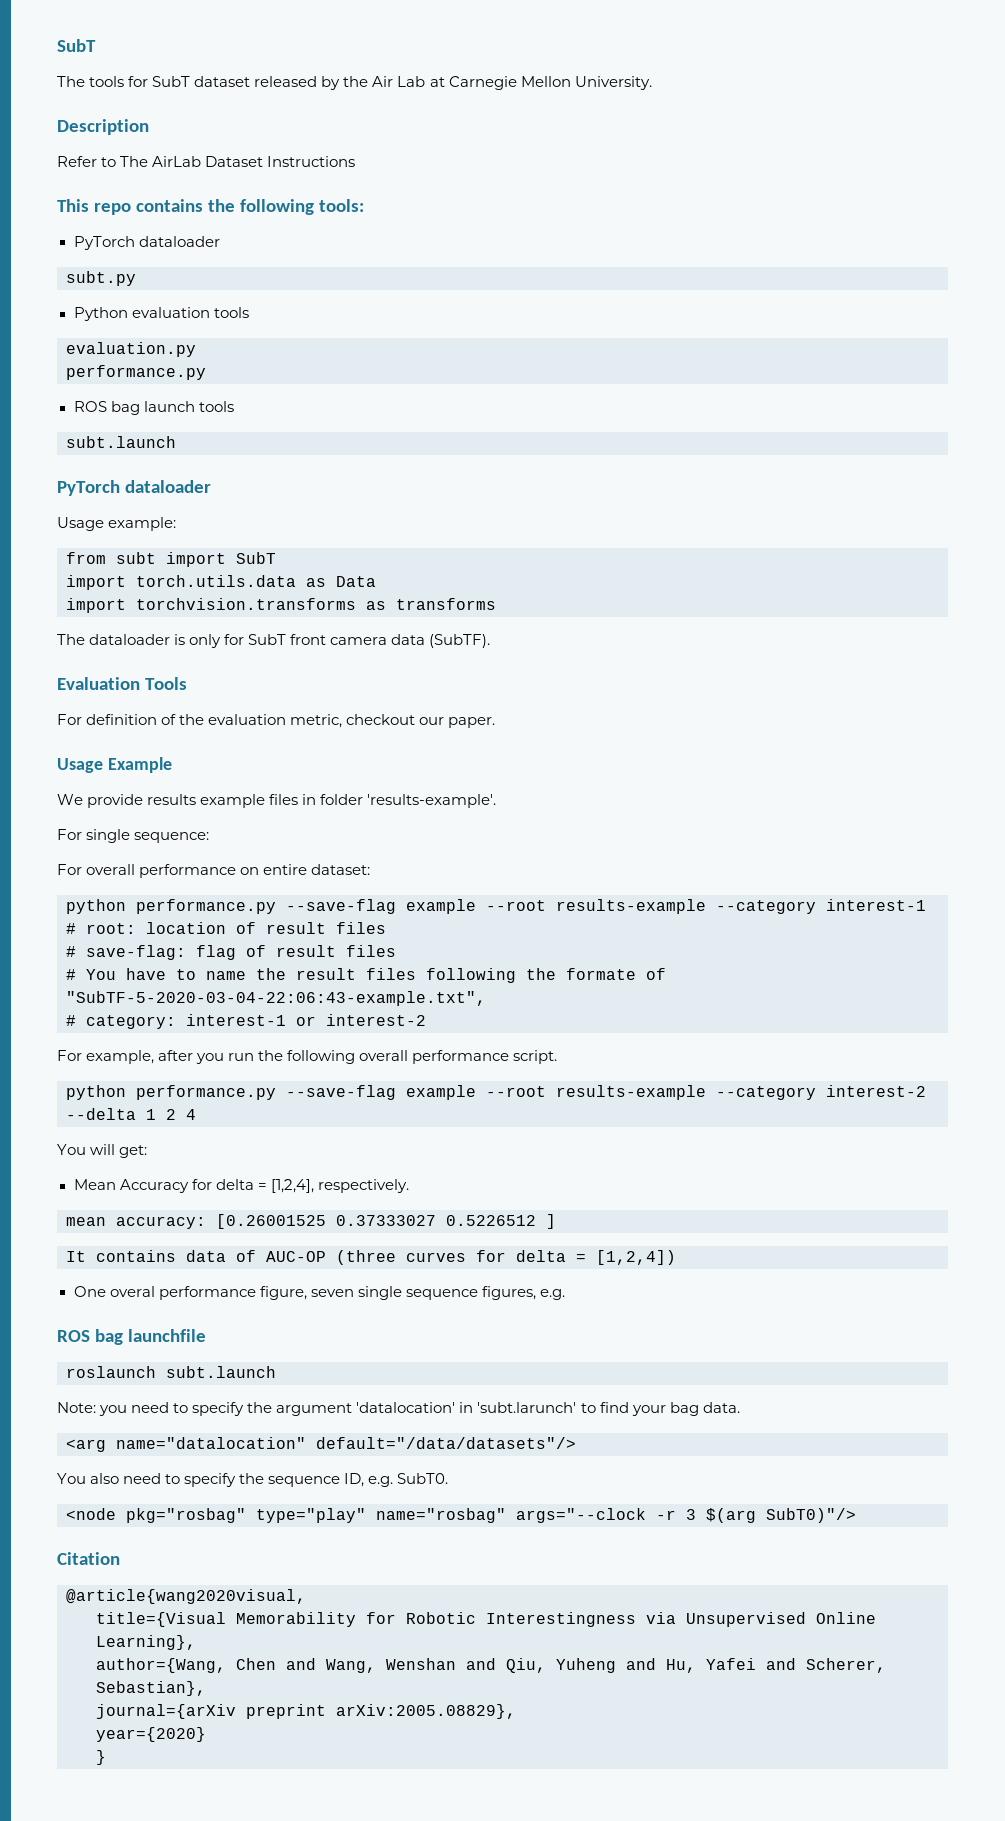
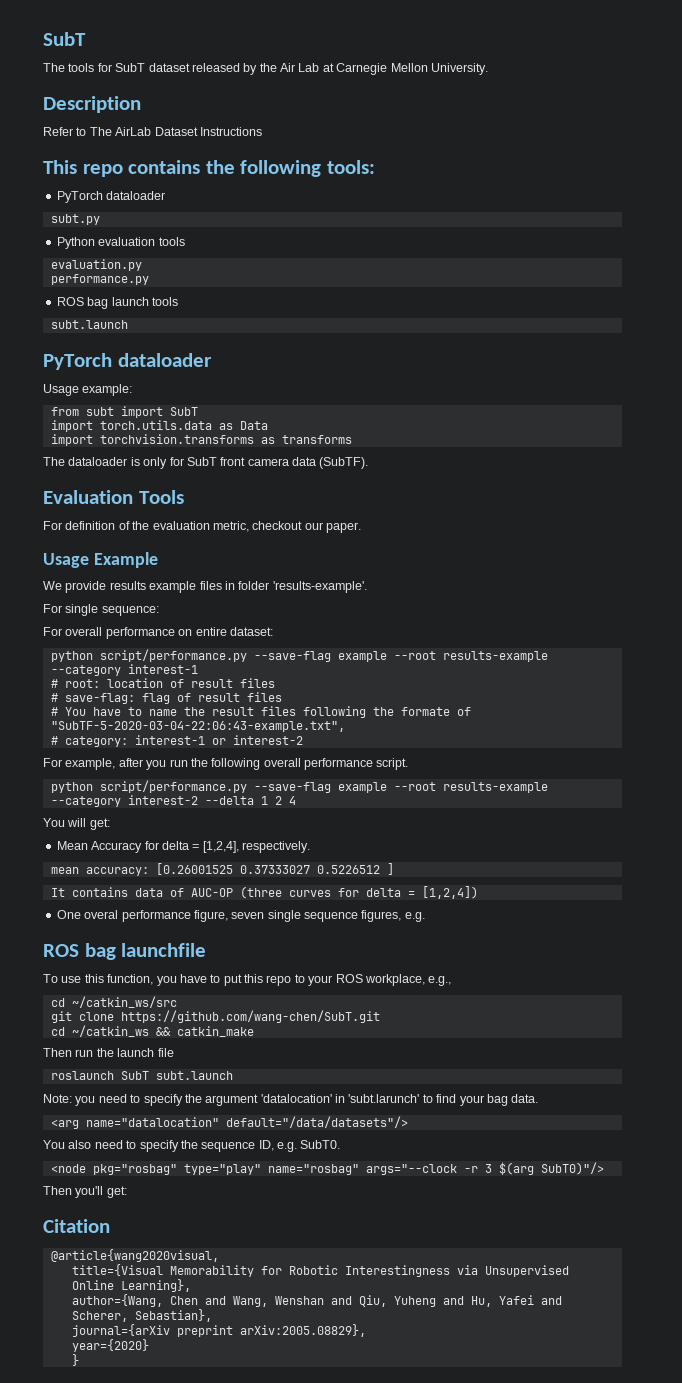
- python performance.py --save-flag example --root results-example --category interest-1
+ python script/performance.py --save-flag example --root results-example --category interest-1
- python performance.py --save-flag example --root results-example --category interest-2 --delta 1 2 4
+ python script/performance.py --save-flag example --root results-example --category interest-2 --delta 1 2 4
+ To use this function, you have to put this repo to your ROS workplace, e.g.,
+ cd ~/catkin_ws/src
+ git clone https://github.com/wang-chen/SubT.git
+ cd ~/catkin_ws && catkin_make
+ Then run the launch file
- roslaunch subt.launch
+ roslaunch SubT subt.launch
+ Then you'll get:

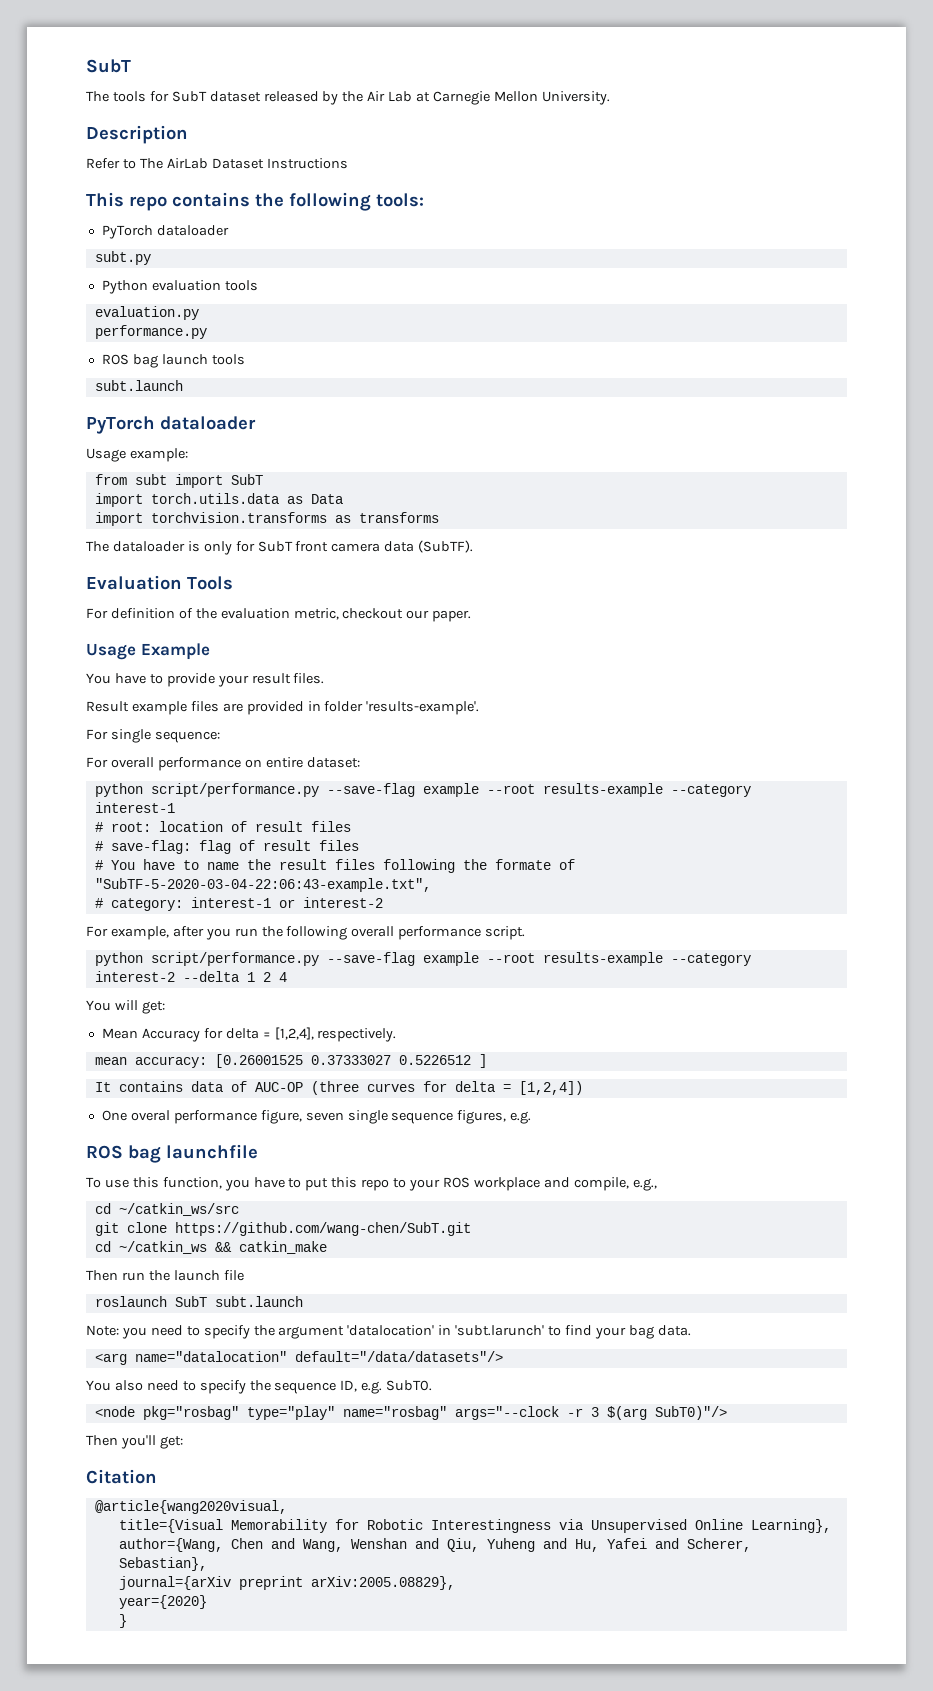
- We provide results example files in folder 'results-example'.
+ You have to provide your result files.
+ Result example files are provided in folder 'results-example'.
- To use this function, you have to put this repo to your ROS workplace, e.g.,
+ To use this function, you have to put this repo to your ROS workplace and compile, e.g.,

